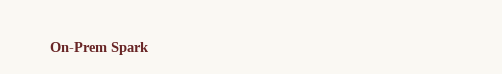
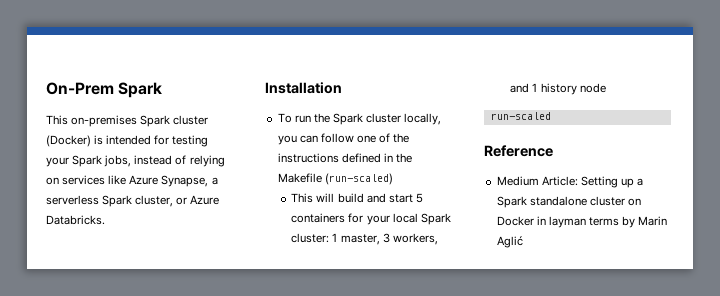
+ This on-premises Spark cluster (Docker) is intended for testing your Spark jobs, instead of relying on services like Azure Synapse, a serverless Spark cluster, or Azure Databricks.
+ Installation
+ To run the Spark cluster locally, you can follow one of the instructions defined in the Makefile (run-scaled)
+ This will build and start 5 containers for your local Spark cluster: 1 master, 3 workers, and 1 history node
+ run-scaled
+ Reference
+ Medium Article: Setting up a Spark standalone cluster on Docker in layman terms by Marin Aglić

